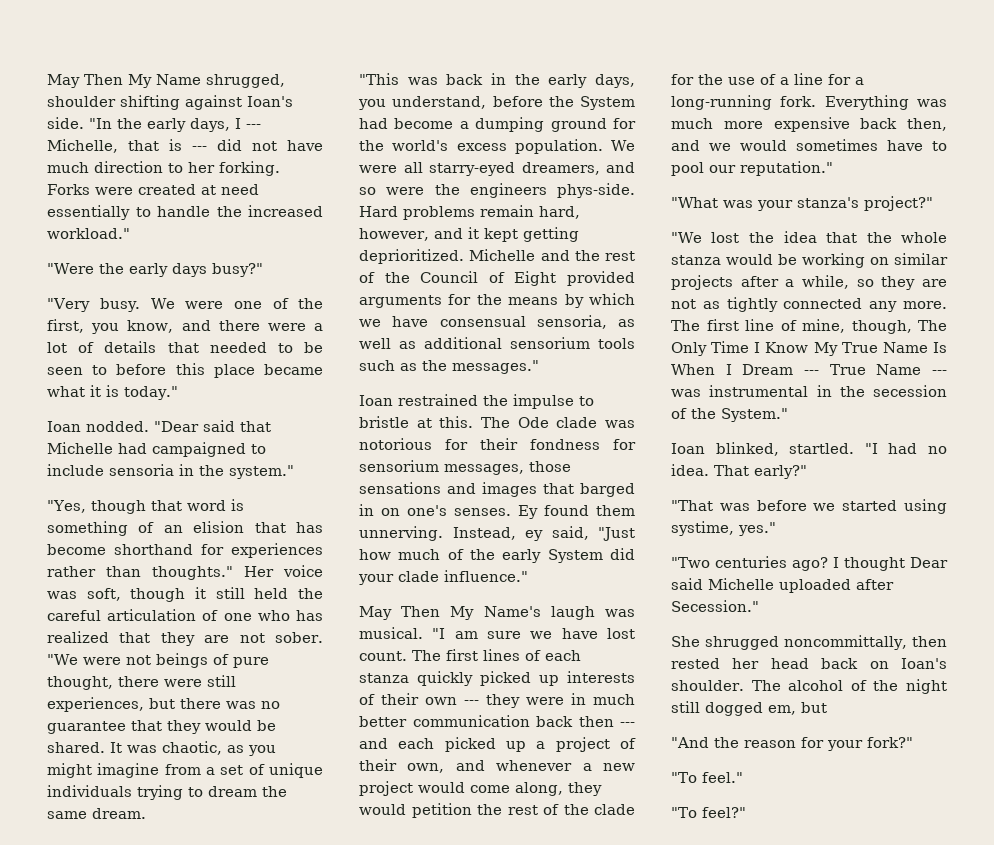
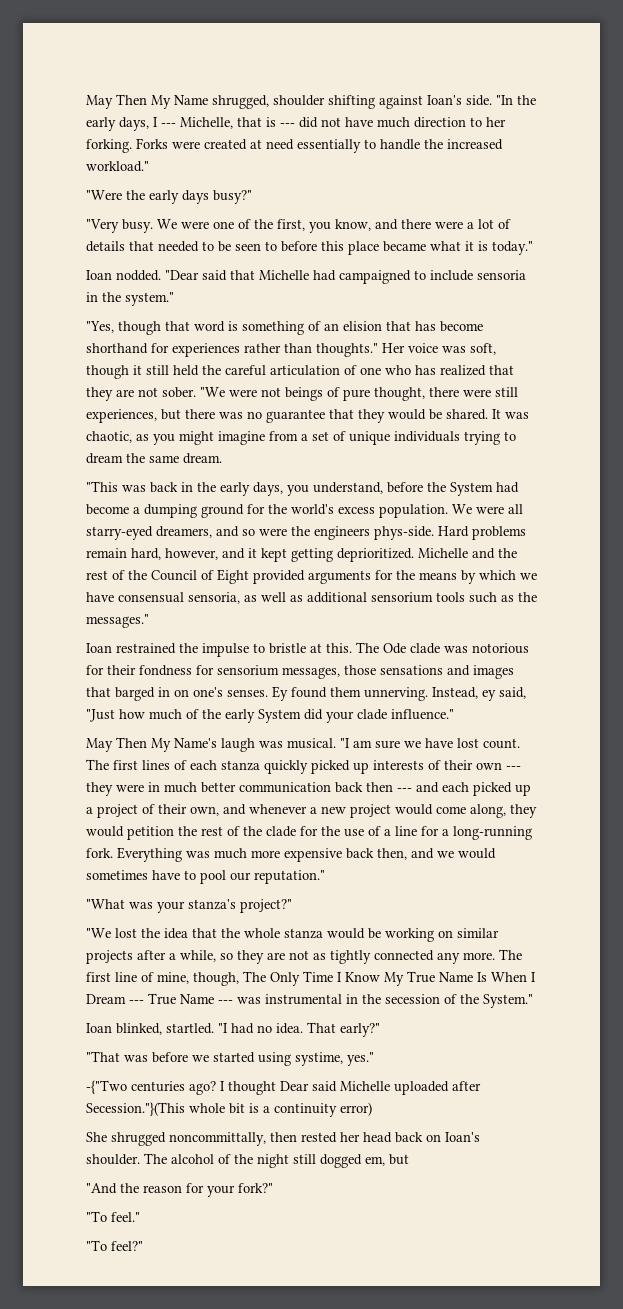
- "Two centuries ago?
+ -{"Two centuries ago?
- I thought Dear said Michelle uploaded after Secession."
+ I thought Dear said Michelle uploaded after Secession."}(This whole bit is a continuity error)

